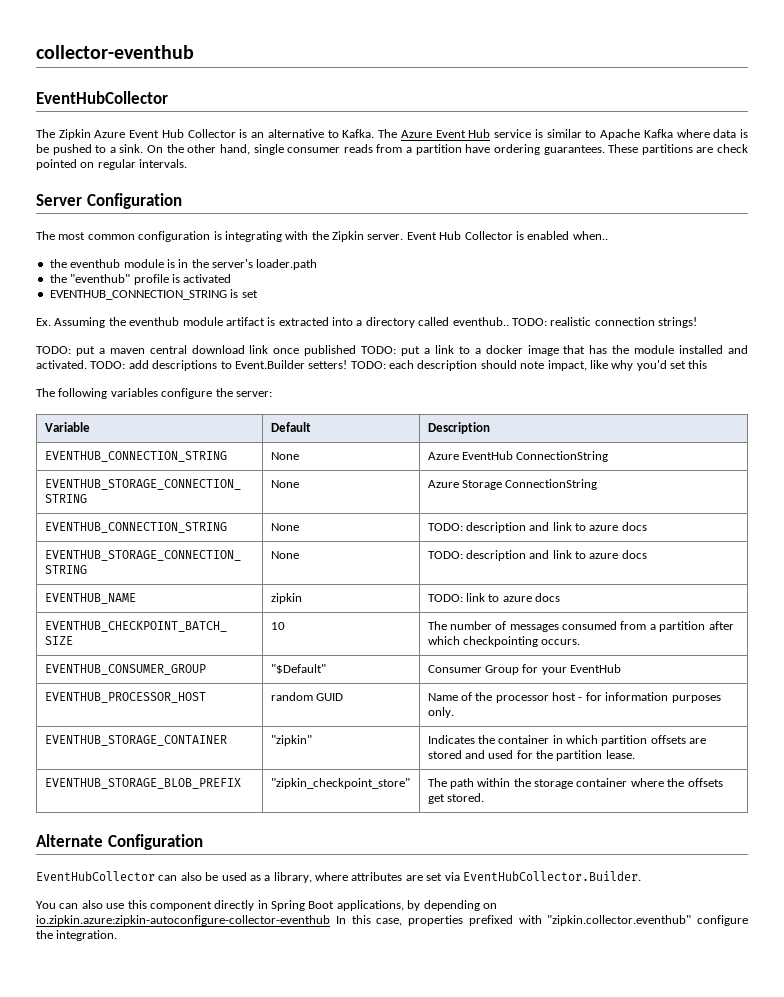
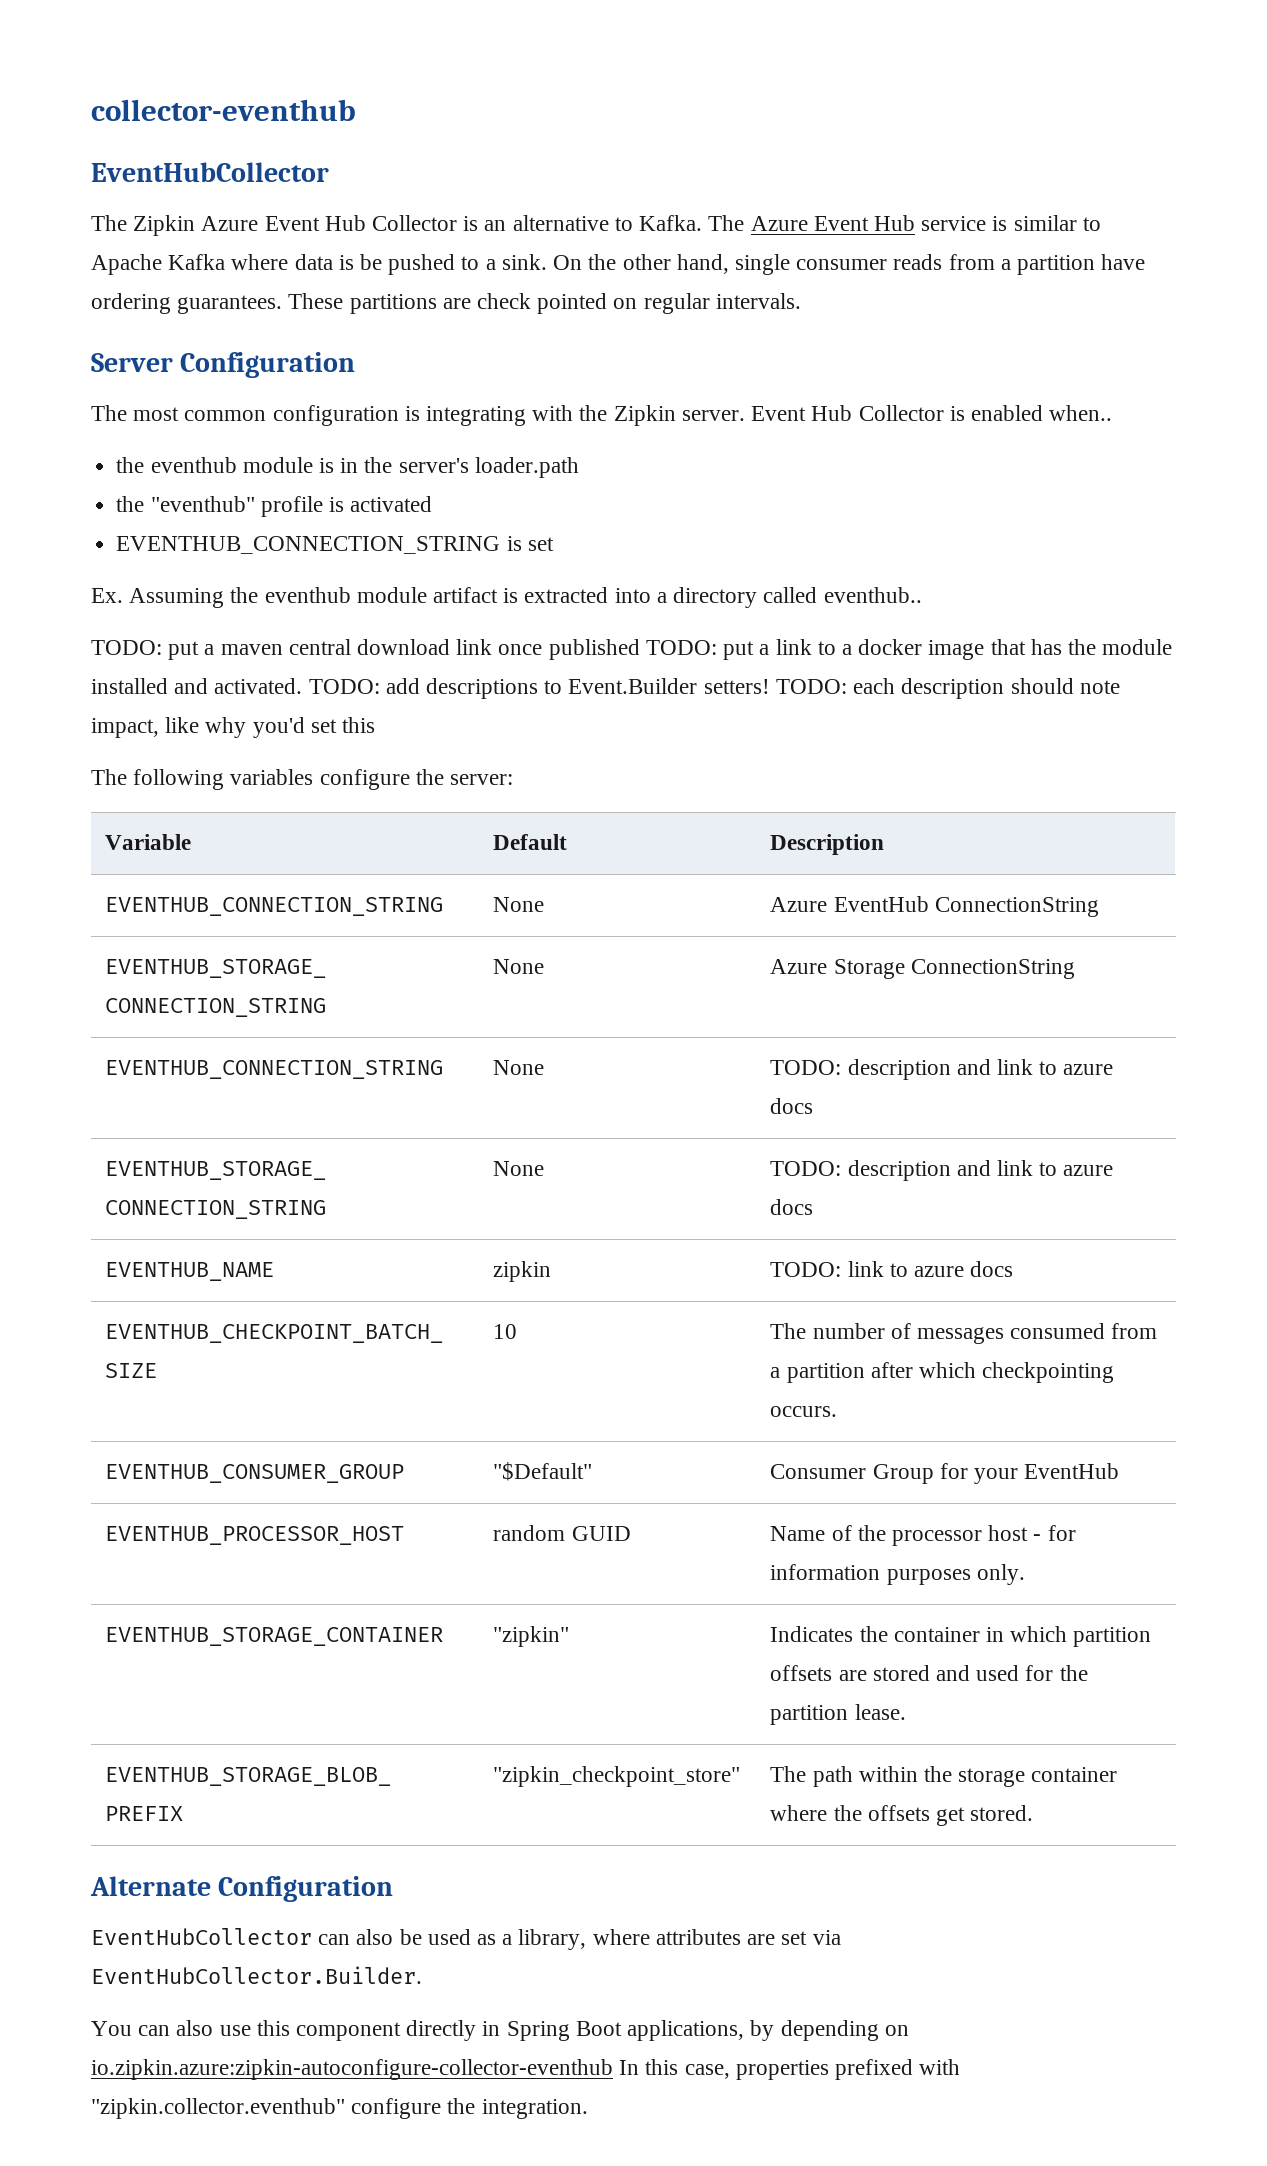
- TODO: realistic connection strings!

